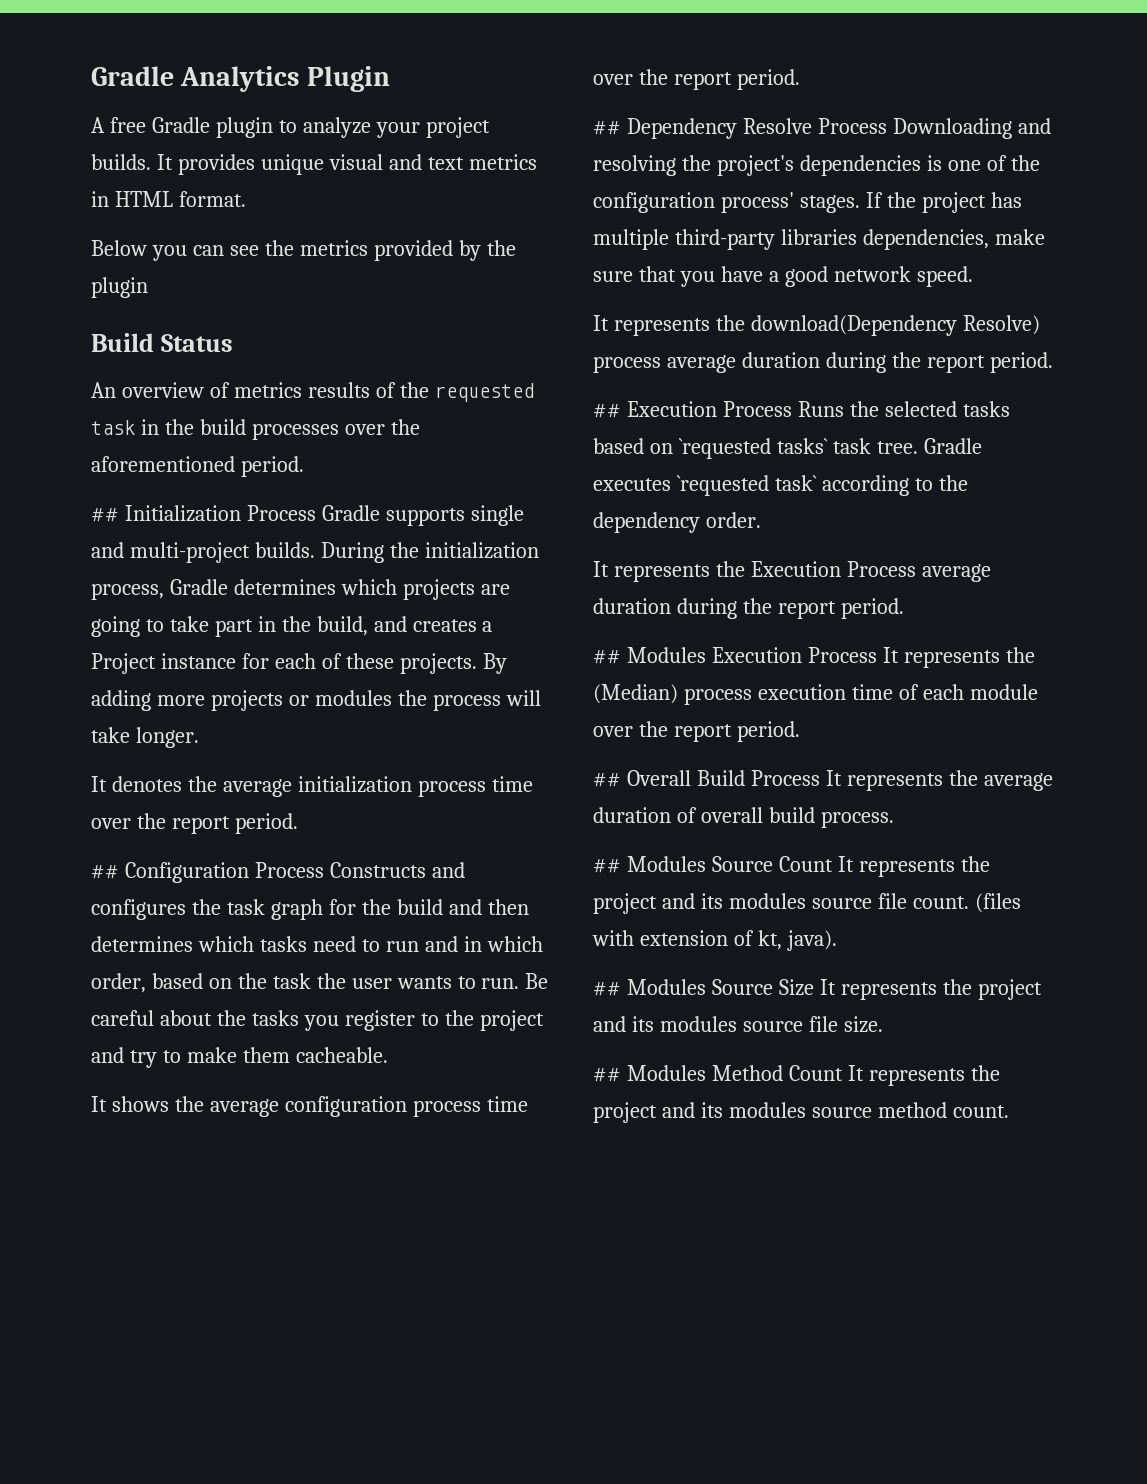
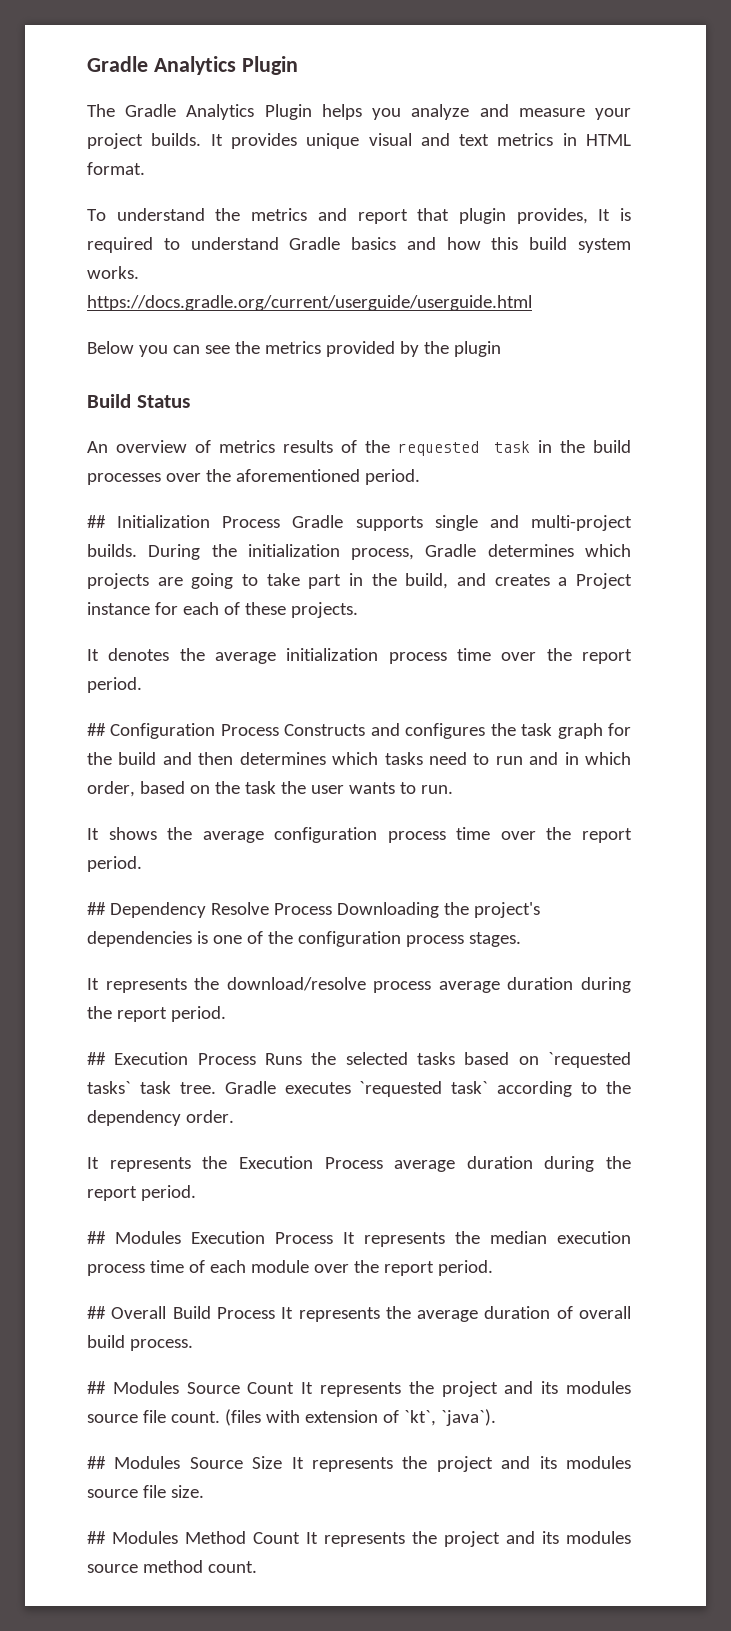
- A free Gradle plugin to analyze your project builds.
+ The Gradle Analytics Plugin helps you analyze and measure your project builds.
+ To understand the metrics and report that plugin provides, It is required to understand Gradle basics and how this build system works.
+ https://docs.gradle.org/current/userguide/userguide.html
- By adding more projects or modules the process will take longer.
- Be careful about the tasks you register to the project and try to make them cacheable.
- ## Dependency Resolve Process Downloading and resolving the project's dependencies is one of the configuration process' stages. If the project has multiple third-party libraries dependencies, make sure that you have a good network speed.
- It represents the download(Dependency Resolve) process average duration during the report period.
+ ## Dependency Resolve Process Downloading the project's dependencies is one of the configuration process stages.
+ It represents the download/resolve process average duration during the report period.
- ## Modules Execution Process It represents the (Median) process execution time of each module over the report period.
+ ## Modules Execution Process It represents the median execution process time of each module over the report period.
- (files with extension of kt, java).
+ (files with extension of `kt`, `java`).

